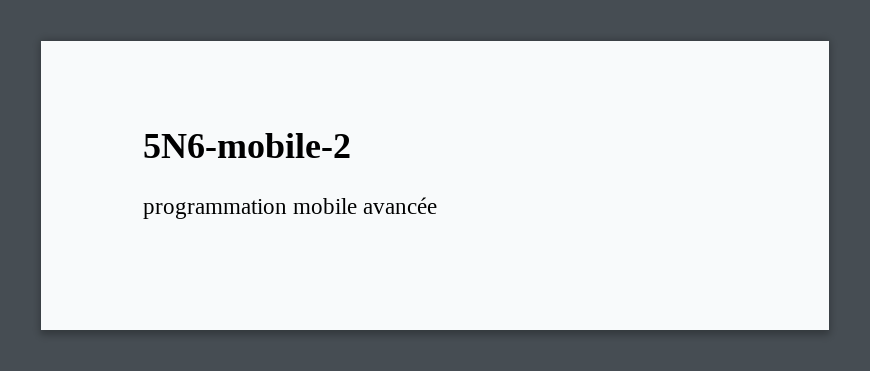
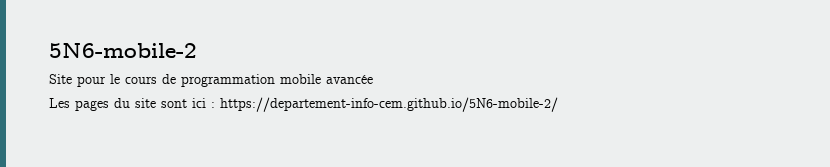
- programmation mobile avancée
+ Site pour le cours de programmation mobile avancée
+ Les pages du site sont ici : https://departement-info-cem.github.io/5N6-mobile-2/

